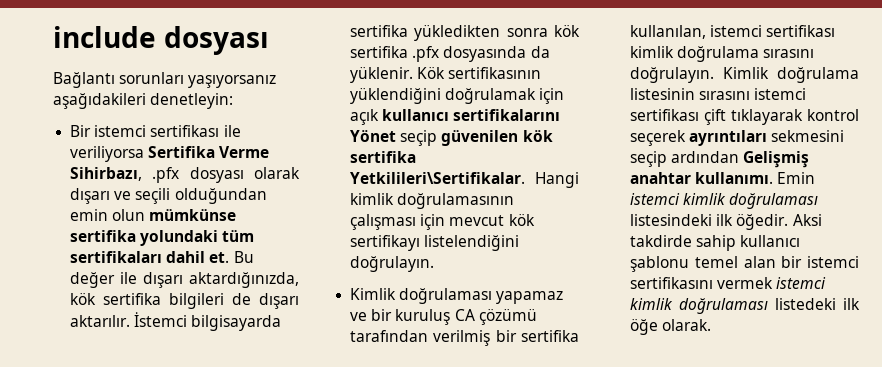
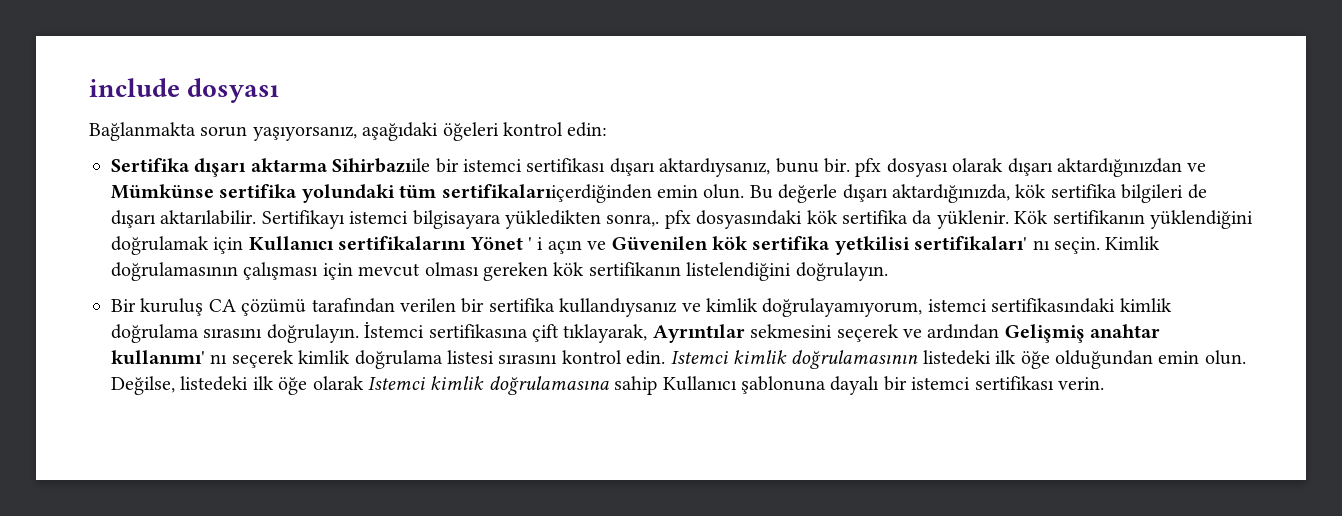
- Bağlantı sorunları yaşıyorsanız aşağıdakileri denetleyin:
- Bir istemci sertifikası ile veriliyorsa Sertifika Verme Sihirbazı, .pfx dosyası olarak dışarı ve seçili olduğundan emin olun mümkünse sertifika yolundaki tüm sertifikaları dahil et. Bu değer ile dışarı aktardığınızda, kök sertifika bilgileri de dışarı aktarılır. İstemci bilgisayarda sertifika yükledikten sonra kök sertifika .pfx dosyasında da yüklenir.
+ Bağlanmakta sorun yaşıyorsanız, aşağıdaki öğeleri kontrol edin:
+ Sertifika dışarı aktarma Sihirbazıile bir istemci sertifikası dışarı aktardıysanız, bunu bir. pfx dosyası olarak dışarı aktardığınızdan ve Mümkünse sertifika yolundaki tüm sertifikalarıiçerdiğinden emin olun. Bu değerle dışarı aktardığınızda, kök sertifika bilgileri de dışarı aktarılabilir. Sertifikayı istemci bilgisayara yükledikten sonra,. pfx dosyasındaki kök sertifika da yüklenir.
- Kök sertifikasının yüklendiğini doğrulamak için açık kullanıcı sertifikalarını Yönet seçip güvenilen kök sertifika Yetkilileri\Sertifikalar. Hangi kimlik doğrulamasının çalışması için mevcut kök sertifikayı listelendiğini doğrulayın.
- Kimlik doğrulaması yapamaz ve bir kuruluş CA çözümü tarafından verilmiş bir sertifika kullanılan, istemci sertifikası kimlik doğrulama sırasını doğrulayın. Kimlik doğrulama listesinin sırasını istemci sertifikası çift tıklayarak kontrol seçerek ayrıntıları sekmesini seçip ardından Gelişmiş anahtar kullanımı. Emin istemci kimlik doğrulaması listesindeki ilk öğedir. Aksi takdirde sahip kullanıcı şablonu temel alan bir istemci sertifikasını vermek istemci kimlik doğrulaması listedeki ilk öğe olarak.
+ Kök sertifikanın yüklendiğini doğrulamak için Kullanıcı sertifikalarını Yönet ' i açın ve Güvenilen kök sertifika yetkilisi sertifikaları' nı seçin. Kimlik doğrulamasının çalışması için mevcut olması gereken kök sertifikanın listelendiğini doğrulayın.
+ Bir kuruluş CA çözümü tarafından verilen bir sertifika kullandıysanız ve kimlik doğrulayamıyorum, istemci sertifikasındaki kimlik doğrulama sırasını doğrulayın. İstemci sertifikasına çift tıklayarak, Ayrıntılar sekmesini seçerek ve ardından Gelişmiş anahtar kullanımı' nı seçerek kimlik doğrulama listesi sırasını kontrol edin. Istemci kimlik doğrulamasının listedeki ilk öğe olduğundan emin olun. Değilse, listedeki ilk öğe olarak Istemci kimlik doğrulamasına sahip Kullanıcı şablonuna dayalı bir istemci sertifikası verin.

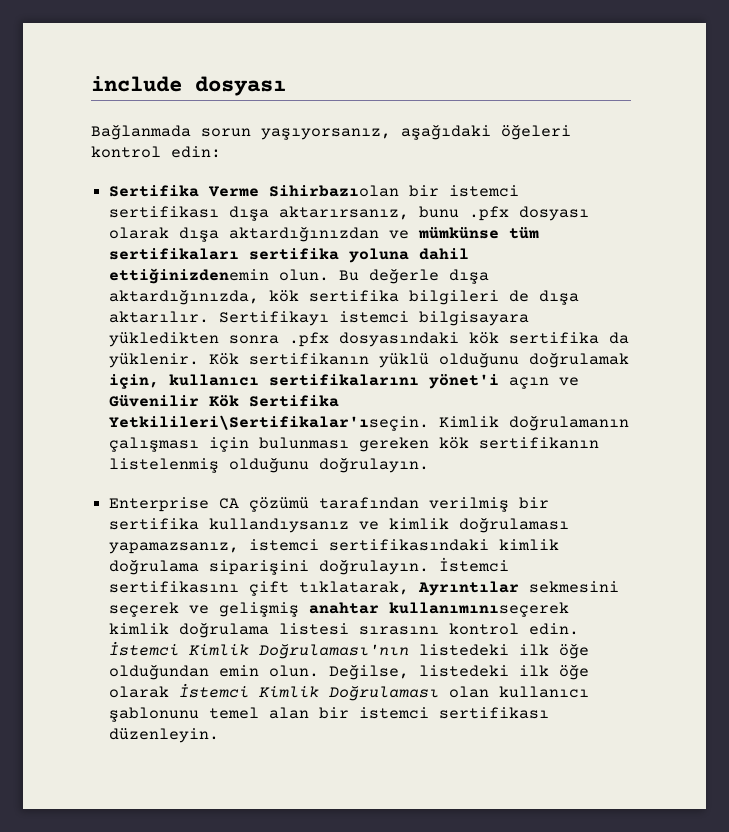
- Bağlanmakta sorun yaşıyorsanız, aşağıdaki öğeleri kontrol edin:
+ Bağlanmada sorun yaşıyorsanız, aşağıdaki öğeleri kontrol edin:
- Sertifika dışarı aktarma Sihirbazıile bir istemci sertifikası dışarı aktardıysanız, bunu bir. pfx dosyası olarak dışarı aktardığınızdan ve Mümkünse sertifika yolundaki tüm sertifikalarıiçerdiğinden emin olun.
+ Sertifika Verme Sihirbazıolan bir istemci sertifikası dışa aktarırsanız, bunu .pfx dosyası olarak dışa aktardığınızdan ve mümkünse tüm sertifikaları sertifika yoluna dahil ettiğinizdenemin olun.
- Bu değerle dışarı aktardığınızda, kök sertifika bilgileri de dışarı aktarılabilir.
+ Bu değerle dışa aktardığınızda, kök sertifika bilgileri de dışa aktarılır.
- Sertifikayı istemci bilgisayara yükledikten sonra,. pfx dosyasındaki kök sertifika da yüklenir.
+ Sertifikayı istemci bilgisayara yükledikten sonra .pfx dosyasındaki kök sertifika da yüklenir.
- Kök sertifikanın yüklendiğini doğrulamak için Kullanıcı sertifikalarını Yönet ' i açın ve Güvenilen kök sertifika yetkilisi sertifikaları' nı seçin. Kimlik doğrulamasının çalışması için mevcut olması gereken kök sertifikanın listelendiğini doğrulayın.
+ Kök sertifikanın yüklü olduğunu doğrulamak için, kullanıcı sertifikalarını yönet'i açın ve Güvenilir Kök Sertifika Yetkilileri\Sertifikalar'ıseçin. Kimlik doğrulamanın çalışması için bulunması gereken kök sertifikanın listelenmiş olduğunu doğrulayın.
- Bir kuruluş CA çözümü tarafından verilen bir sertifika kullandıysanız ve kimlik doğrulayamıyorum, istemci sertifikasındaki kimlik doğrulama sırasını doğrulayın.
+ Enterprise CA çözümü tarafından verilmiş bir sertifika kullandıysanız ve kimlik doğrulaması yapamazsanız, istemci sertifikasındaki kimlik doğrulama siparişini doğrulayın.
- İstemci sertifikasına çift tıklayarak, Ayrıntılar sekmesini seçerek ve ardından Gelişmiş anahtar kullanımı' nı seçerek kimlik doğrulama listesi sırasını kontrol edin.
+ İstemci sertifikasını çift tıklatarak, Ayrıntılar sekmesini seçerek ve gelişmiş anahtar kullanımınıseçerek kimlik doğrulama listesi sırasını kontrol edin.
- Istemci kimlik doğrulamasının listedeki ilk öğe olduğundan emin olun.
+ İstemci Kimlik Doğrulaması'nın listedeki ilk öğe olduğundan emin olun.
- Değilse, listedeki ilk öğe olarak Istemci kimlik doğrulamasına sahip Kullanıcı şablonuna dayalı bir istemci sertifikası verin.
+ Değilse, listedeki ilk öğe olarak İstemci Kimlik Doğrulaması olan kullanıcı şablonunu temel alan bir istemci sertifikası düzenleyin.

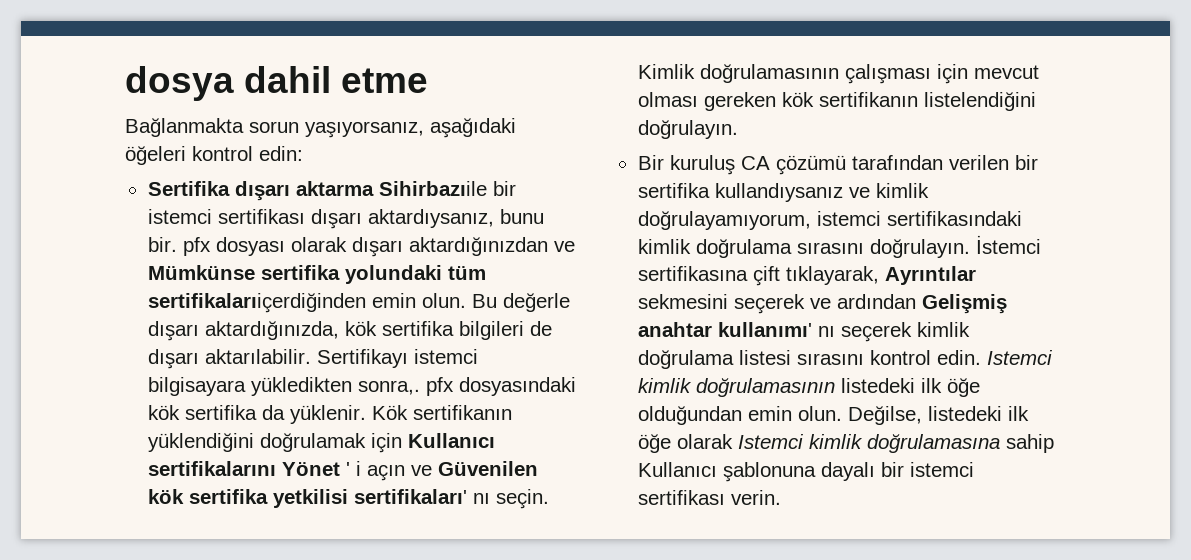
- include dosyası
- Bağlanmada sorun yaşıyorsanız, aşağıdaki öğeleri kontrol edin:
+ dosya dahil etme
+ Bağlanmakta sorun yaşıyorsanız, aşağıdaki öğeleri kontrol edin:
- Sertifika Verme Sihirbazıolan bir istemci sertifikası dışa aktarırsanız, bunu .pfx dosyası olarak dışa aktardığınızdan ve mümkünse tüm sertifikaları sertifika yoluna dahil ettiğinizdenemin olun.
+ Sertifika dışarı aktarma Sihirbazıile bir istemci sertifikası dışarı aktardıysanız, bunu bir. pfx dosyası olarak dışarı aktardığınızdan ve Mümkünse sertifika yolundaki tüm sertifikalarıiçerdiğinden emin olun.
- Bu değerle dışa aktardığınızda, kök sertifika bilgileri de dışa aktarılır.
+ Bu değerle dışarı aktardığınızda, kök sertifika bilgileri de dışarı aktarılabilir.
- Sertifikayı istemci bilgisayara yükledikten sonra .pfx dosyasındaki kök sertifika da yüklenir.
+ Sertifikayı istemci bilgisayara yükledikten sonra,. pfx dosyasındaki kök sertifika da yüklenir.
- Kök sertifikanın yüklü olduğunu doğrulamak için, kullanıcı sertifikalarını yönet'i açın ve Güvenilir Kök Sertifika Yetkilileri\Sertifikalar'ıseçin. Kimlik doğrulamanın çalışması için bulunması gereken kök sertifikanın listelenmiş olduğunu doğrulayın.
+ Kök sertifikanın yüklendiğini doğrulamak için Kullanıcı sertifikalarını Yönet ' i açın ve Güvenilen kök sertifika yetkilisi sertifikaları' nı seçin. Kimlik doğrulamasının çalışması için mevcut olması gereken kök sertifikanın listelendiğini doğrulayın.
- Enterprise CA çözümü tarafından verilmiş bir sertifika kullandıysanız ve kimlik doğrulaması yapamazsanız, istemci sertifikasındaki kimlik doğrulama siparişini doğrulayın.
+ Bir kuruluş CA çözümü tarafından verilen bir sertifika kullandıysanız ve kimlik doğrulayamıyorum, istemci sertifikasındaki kimlik doğrulama sırasını doğrulayın.
- İstemci sertifikasını çift tıklatarak, Ayrıntılar sekmesini seçerek ve gelişmiş anahtar kullanımınıseçerek kimlik doğrulama listesi sırasını kontrol edin.
+ İstemci sertifikasına çift tıklayarak, Ayrıntılar sekmesini seçerek ve ardından Gelişmiş anahtar kullanımı' nı seçerek kimlik doğrulama listesi sırasını kontrol edin.
- İstemci Kimlik Doğrulaması'nın listedeki ilk öğe olduğundan emin olun.
+ Istemci kimlik doğrulamasının listedeki ilk öğe olduğundan emin olun.
- Değilse, listedeki ilk öğe olarak İstemci Kimlik Doğrulaması olan kullanıcı şablonunu temel alan bir istemci sertifikası düzenleyin.
+ Değilse, listedeki ilk öğe olarak Istemci kimlik doğrulamasına sahip Kullanıcı şablonuna dayalı bir istemci sertifikası verin.

